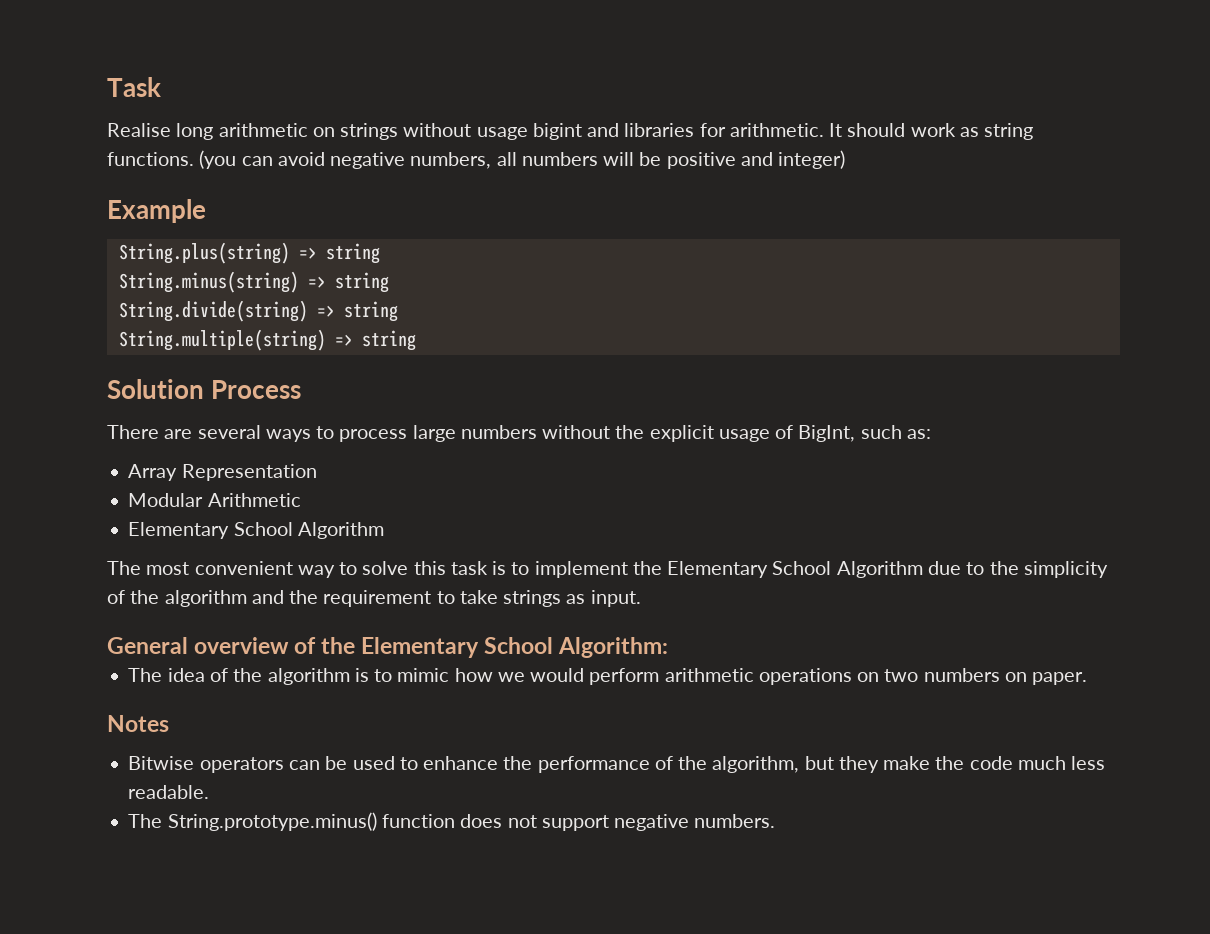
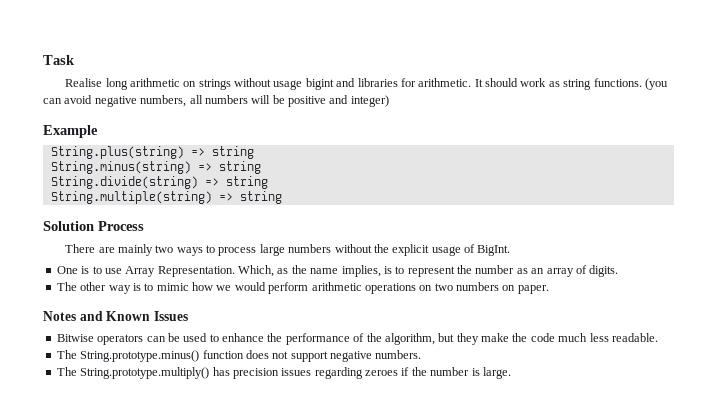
- There are several ways to process large numbers without the explicit usage of BigInt, such as:
- Array Representation
- Modular Arithmetic
- Elementary School Algorithm
- The most convenient way to solve this task is to implement the Elementary School Algorithm due to the simplicity of the algorithm and the requirement to take strings as input.
- General overview of the Elementary School Algorithm:
- The idea of the algorithm is to mimic how we would perform arithmetic operations on two numbers on paper.
+ There are mainly two ways to process large numbers without the explicit usage of BigInt.
+ One is to use Array Representation. Which, as the name implies, is to represent the number as an array of digits.
+ The other way is to mimic how we would perform arithmetic operations on two numbers on paper.
- Notes
+ Notes and Known Issues
+ The String.prototype.multiply() has precision issues regarding zeroes if the number is large.

